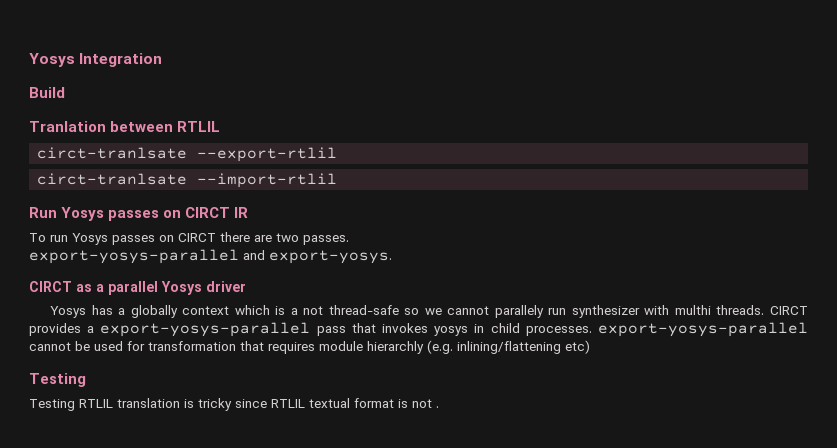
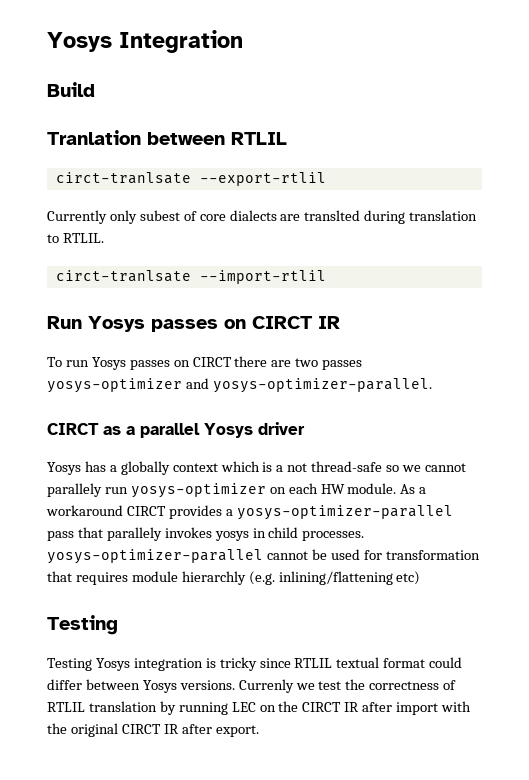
+ Currently only subest of core dialects are translted during translation to RTLIL.
- To run Yosys passes on CIRCT there are two passes.
- export-yosys-parallel and export-yosys.
+ To run Yosys passes on CIRCT there are two passes yosys-optimizer and yosys-optimizer-parallel.
- Yosys has a globally context which is a not thread-safe so we cannot parallely run synthesizer with multhi threads. CIRCT provides a export-yosys-parallel pass that invokes yosys in child processes. export-yosys-parallel cannot be used for transformation that requires module hierarchly (e.g. inlining/flattening etc)
+ Yosys has a globally context which is a not thread-safe so we cannot parallely run yosys-optimizer on each HW module. As a workaround CIRCT provides a yosys-optimizer-parallel pass that parallely invokes yosys in child processes. yosys-optimizer-parallel cannot be used for transformation that requires module hierarchly (e.g. inlining/flattening etc)
- Testing RTLIL translation is tricky since RTLIL textual format is not .
+ Testing Yosys integration is tricky since RTLIL textual format could differ between Yosys versions. Currenly we test the correctness of RTLIL translation by running LEC on the CIRCT IR after import with the original CIRCT IR after export.

